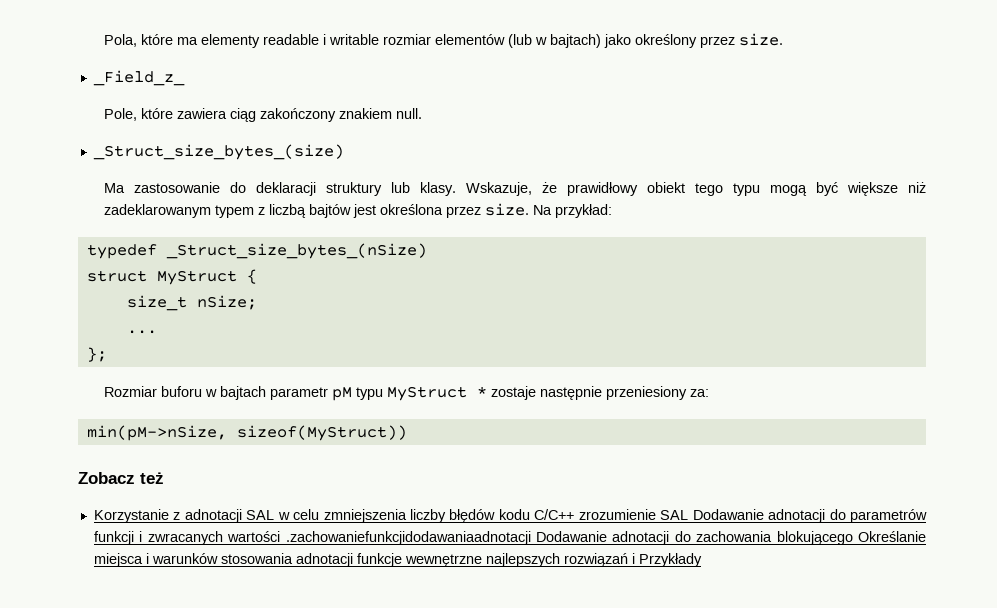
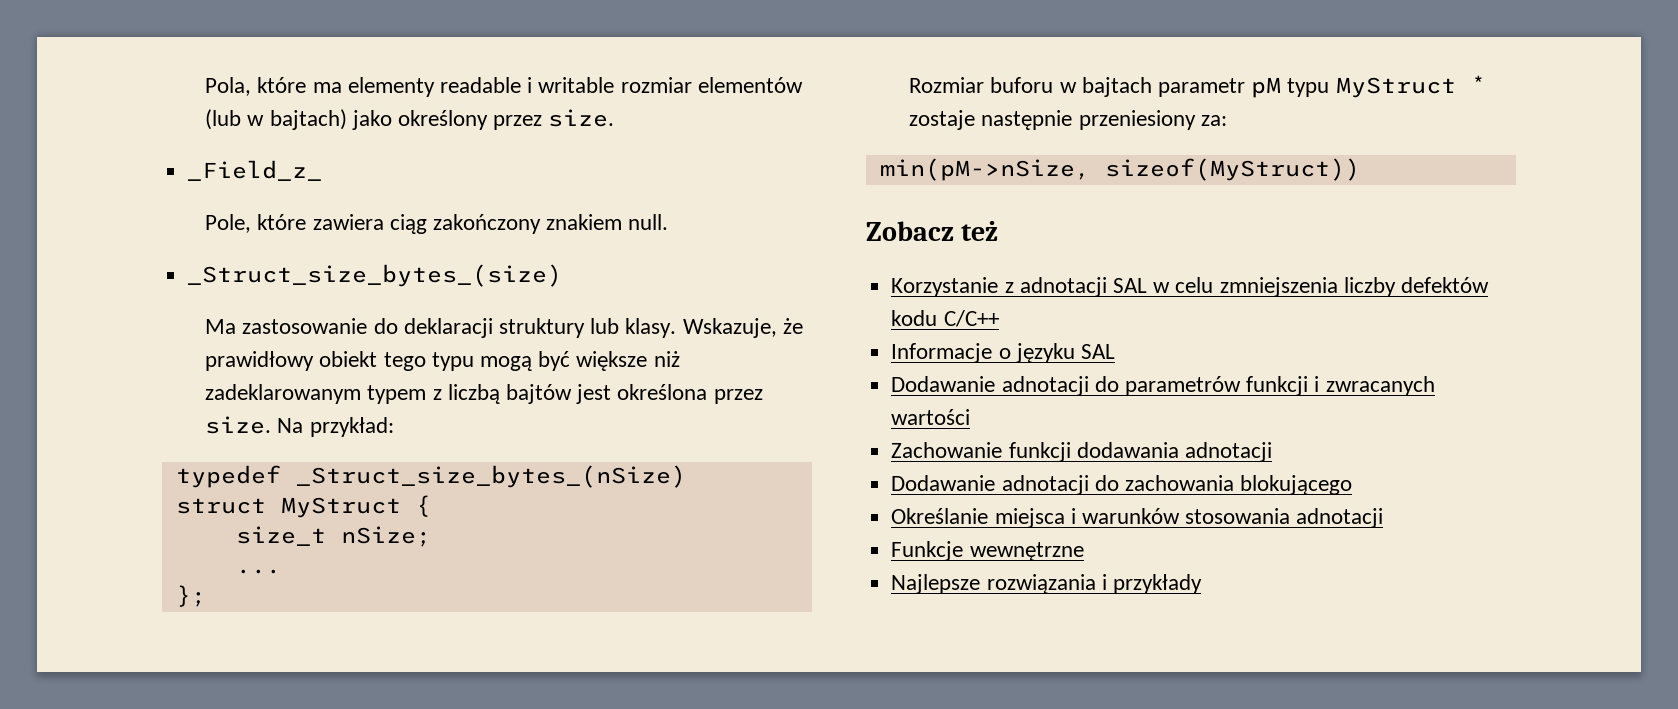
- Korzystanie z adnotacji SAL w celu zmniejszenia liczby błędów kodu C/C++ zrozumienie SAL Dodawanie adnotacji do parametrów funkcji i zwracanych wartości .zachowaniefunkcjidodawaniaadnotacji Dodawanie adnotacji do zachowania blokującego Określanie miejsca i warunków stosowania adnotacji funkcje wewnętrzne najlepszych rozwiązań i Przykłady
+ Korzystanie z adnotacji SAL w celu zmniejszenia liczby defektów kodu C/C++
+ Informacje o języku SAL
+ Dodawanie adnotacji do parametrów funkcji i zwracanych wartości
+ Zachowanie funkcji dodawania adnotacji
+ Dodawanie adnotacji do zachowania blokującego
+ Określanie miejsca i warunków stosowania adnotacji
+ Funkcje wewnętrzne
+ Najlepsze rozwiązania i przykłady

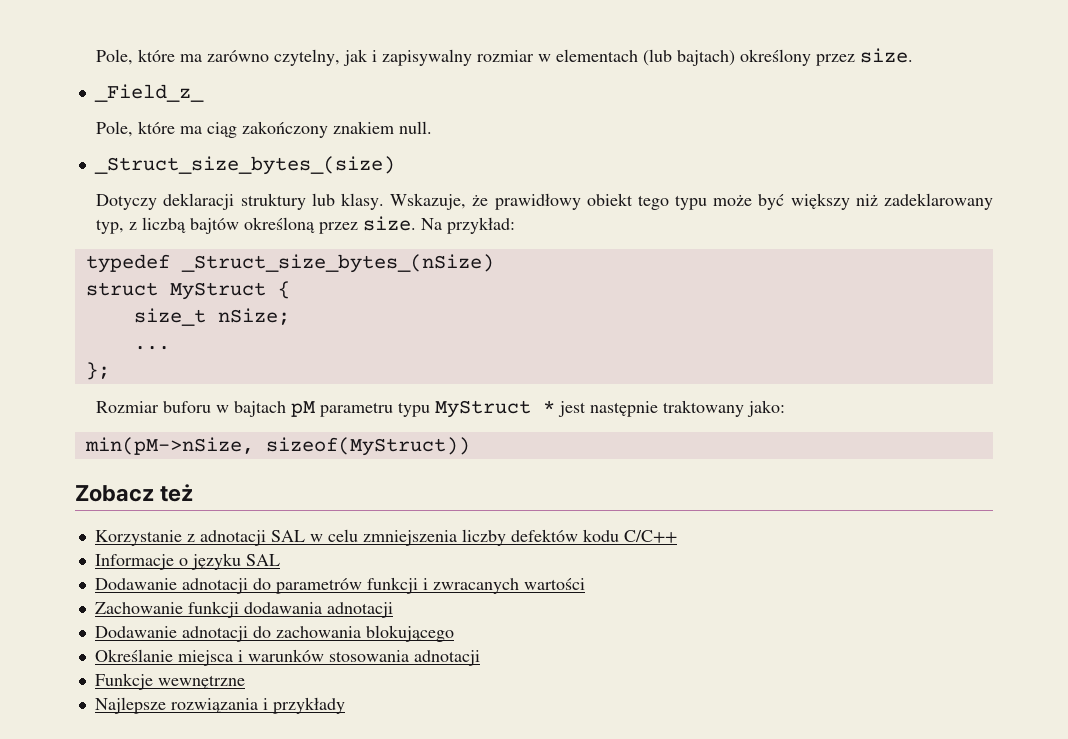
- Pola, które ma elementy readable i writable rozmiar elementów (lub w bajtach) jako określony przez size.
+ Pole, które ma zarówno czytelny, jak i zapisywalny rozmiar w elementach (lub bajtach) określony przez size.
- Pole, które zawiera ciąg zakończony znakiem null.
+ Pole, które ma ciąg zakończony znakiem null.
- Ma zastosowanie do deklaracji struktury lub klasy.
+ Dotyczy deklaracji struktury lub klasy.
- Wskazuje, że prawidłowy obiekt tego typu mogą być większe niż zadeklarowanym typem z liczbą bajtów jest określona przez size.
+ Wskazuje, że prawidłowy obiekt tego typu może być większy niż zadeklarowany typ, z liczbą bajtów określoną przez size.
- Rozmiar buforu w bajtach parametr pM typu MyStruct * zostaje następnie przeniesiony za:
+ Rozmiar buforu w bajtach pM parametru typu MyStruct * jest następnie traktowany jako:

